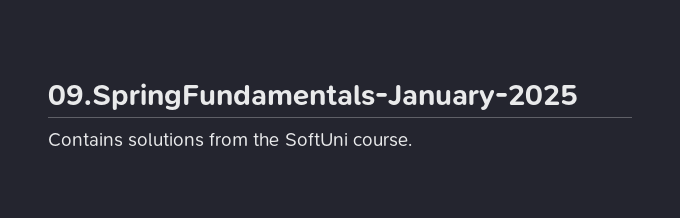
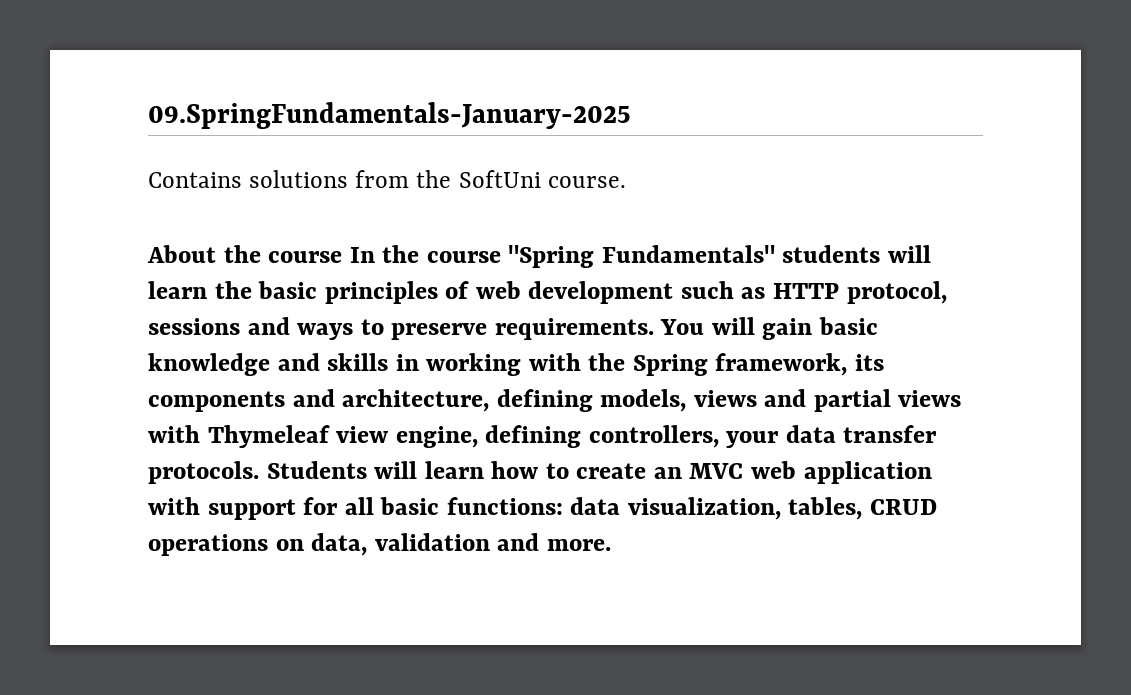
+ About the course In the course "Spring Fundamentals" students will learn the basic principles of web development such as HTTP protocol, sessions and ways to preserve requirements. You will gain basic knowledge and skills in working with the Spring framework, its components and architecture, defining models, views and partial views with Thymeleaf view engine, defining controllers, your data transfer protocols. Students will learn how to create an MVC web application with support for all basic functions: data visualization, tables, CRUD operations on data, validation and more.

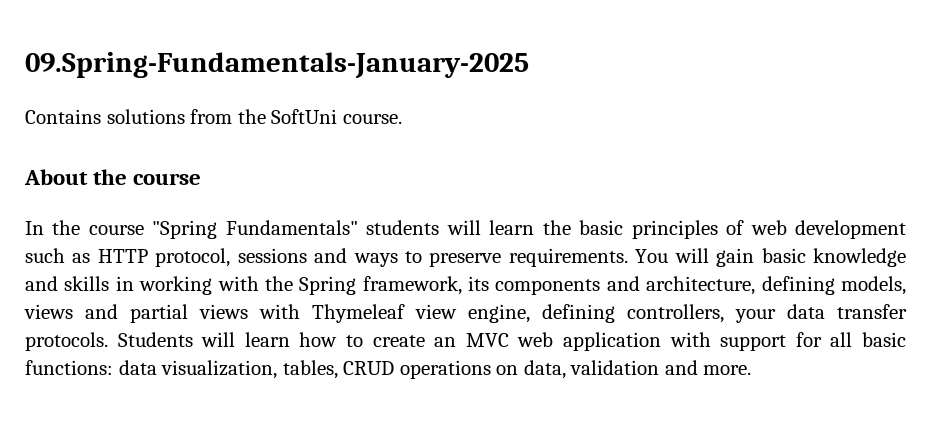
- 09.SpringFundamentals-January-2025
+ 09.Spring-Fundamentals-January-2025
- About the course In the course "Spring Fundamentals" students will learn the basic principles of web development such as HTTP protocol, sessions and ways to preserve requirements.
+ About the course
+ In the course "Spring Fundamentals" students will learn the basic principles of web development such as HTTP protocol, sessions and ways to preserve requirements.

